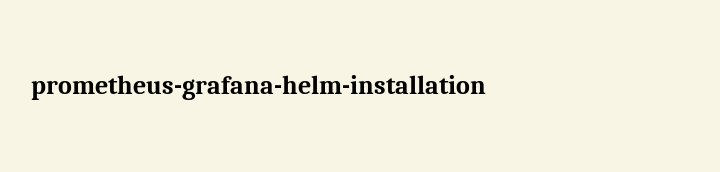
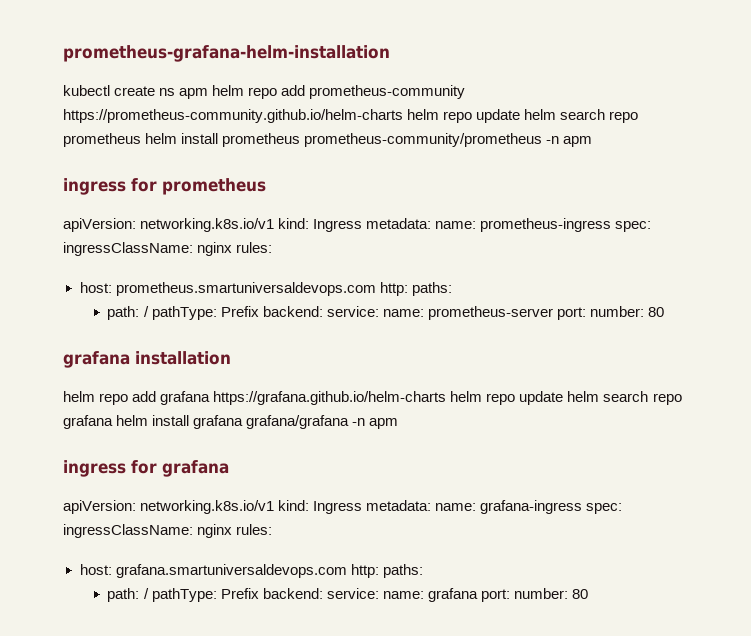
+ kubectl create ns apm helm repo add prometheus-community https://prometheus-community.github.io/helm-charts helm repo update helm search repo prometheus helm install prometheus prometheus-community/prometheus -n apm
+ ingress for prometheus
+ apiVersion: networking.k8s.io/v1 kind: Ingress metadata: name: prometheus-ingress spec: ingressClassName: nginx rules:
+ host: prometheus.smartuniversaldevops.com http: paths:
+ path: / pathType: Prefix backend: service: name: prometheus-server port: number: 80
+ grafana installation
+ helm repo add grafana https://grafana.github.io/helm-charts helm repo update helm search repo grafana helm install grafana grafana/grafana -n apm
+ ingress for grafana
+ apiVersion: networking.k8s.io/v1 kind: Ingress metadata: name: grafana-ingress spec: ingressClassName: nginx rules:
+ host: grafana.smartuniversaldevops.com http: paths:
+ path: / pathType: Prefix backend: service: name: grafana port: number: 80

